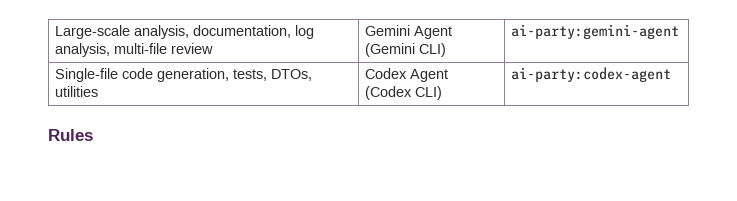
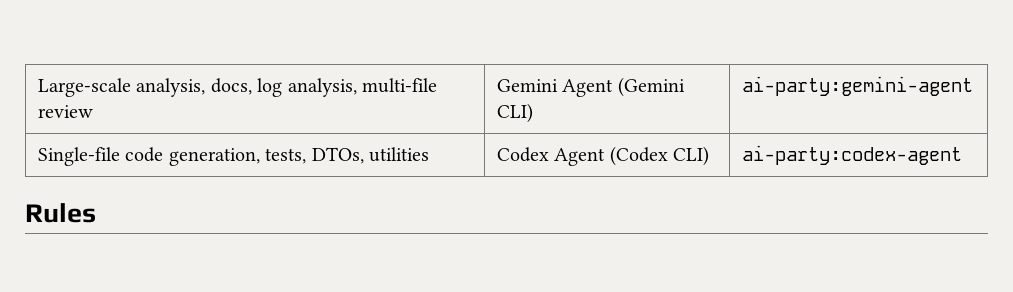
- Large-scale analysis, documentation, log analysis, multi-file review | Gemini Agent (Gemini CLI) | ai-party:gemini-agent
+ Large-scale analysis, docs, log analysis, multi-file review | Gemini Agent (Gemini CLI) | ai-party:gemini-agent

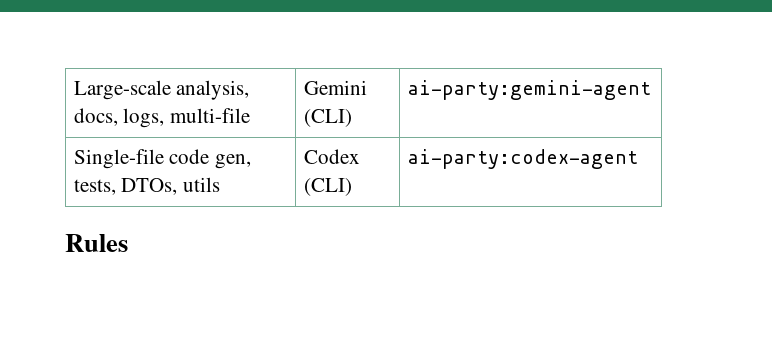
- Large-scale analysis, docs, log analysis, multi-file review | Gemini Agent (Gemini CLI) | ai-party:gemini-agent
+ Large-scale analysis, docs, logs, multi-file | Gemini (CLI) | ai-party:gemini-agent
- Single-file code generation, tests, DTOs, utilities | Codex Agent (Codex CLI) | ai-party:codex-agent
+ Single-file code gen, tests, DTOs, utils | Codex (CLI) | ai-party:codex-agent

